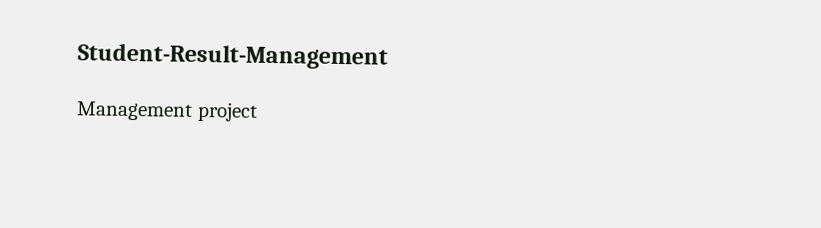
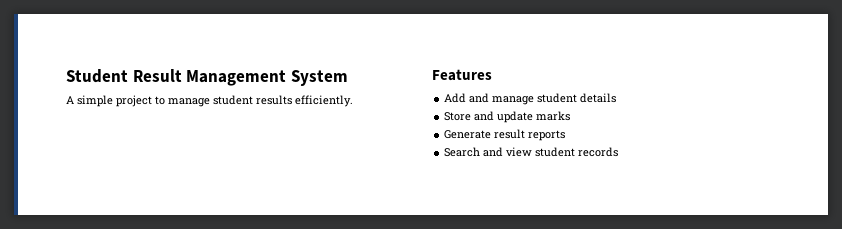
- Student-Result-Management
- Management project
+ Student Result Management System
+ A simple project to manage student results efficiently.
+ Features
+ Add and manage student details
+ Store and update marks
+ Generate result reports
+ Search and view student records

